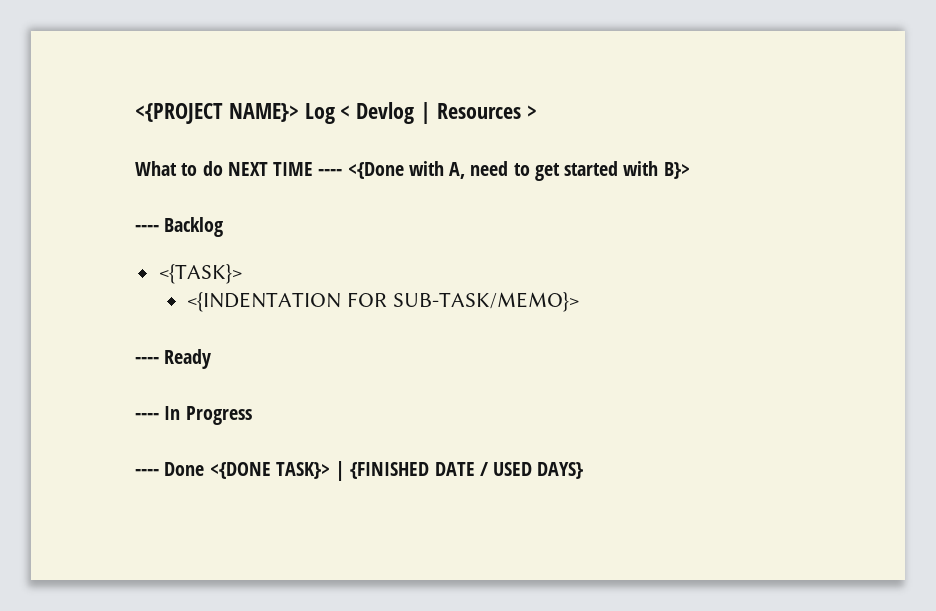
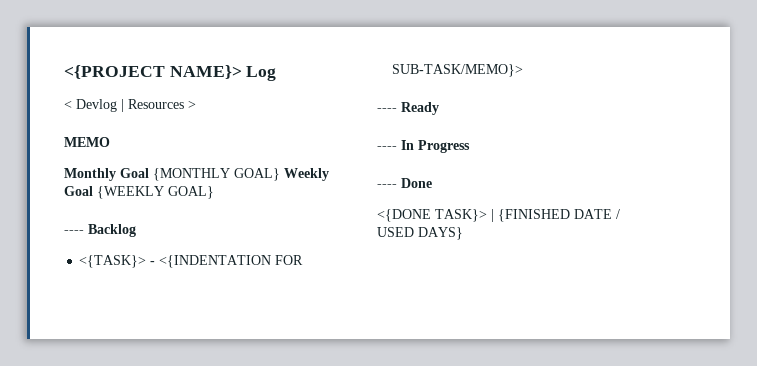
- <{PROJECT NAME}> Log < Devlog | Resources >
+ <{PROJECT NAME}> Log
+ < Devlog | Resources >
- What to do NEXT TIME ---- <{Done with A, need to get started with B}>
+ MEMO
+ Monthly Goal {MONTHLY GOAL} Weekly Goal {WEEKLY GOAL}
- <{TASK}>
- <{INDENTATION FOR SUB-TASK/MEMO}>
+ <{TASK}> - <{INDENTATION FOR SUB-TASK/MEMO}>
- ---- Done <{DONE TASK}> | {FINISHED DATE / USED DAYS}
+ ---- Done
+ <{DONE TASK}> | {FINISHED DATE / USED DAYS}

